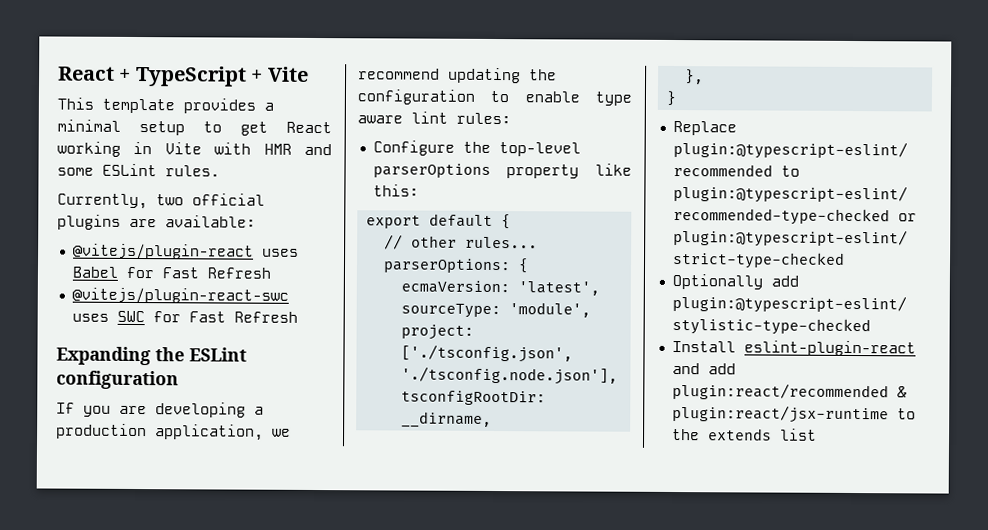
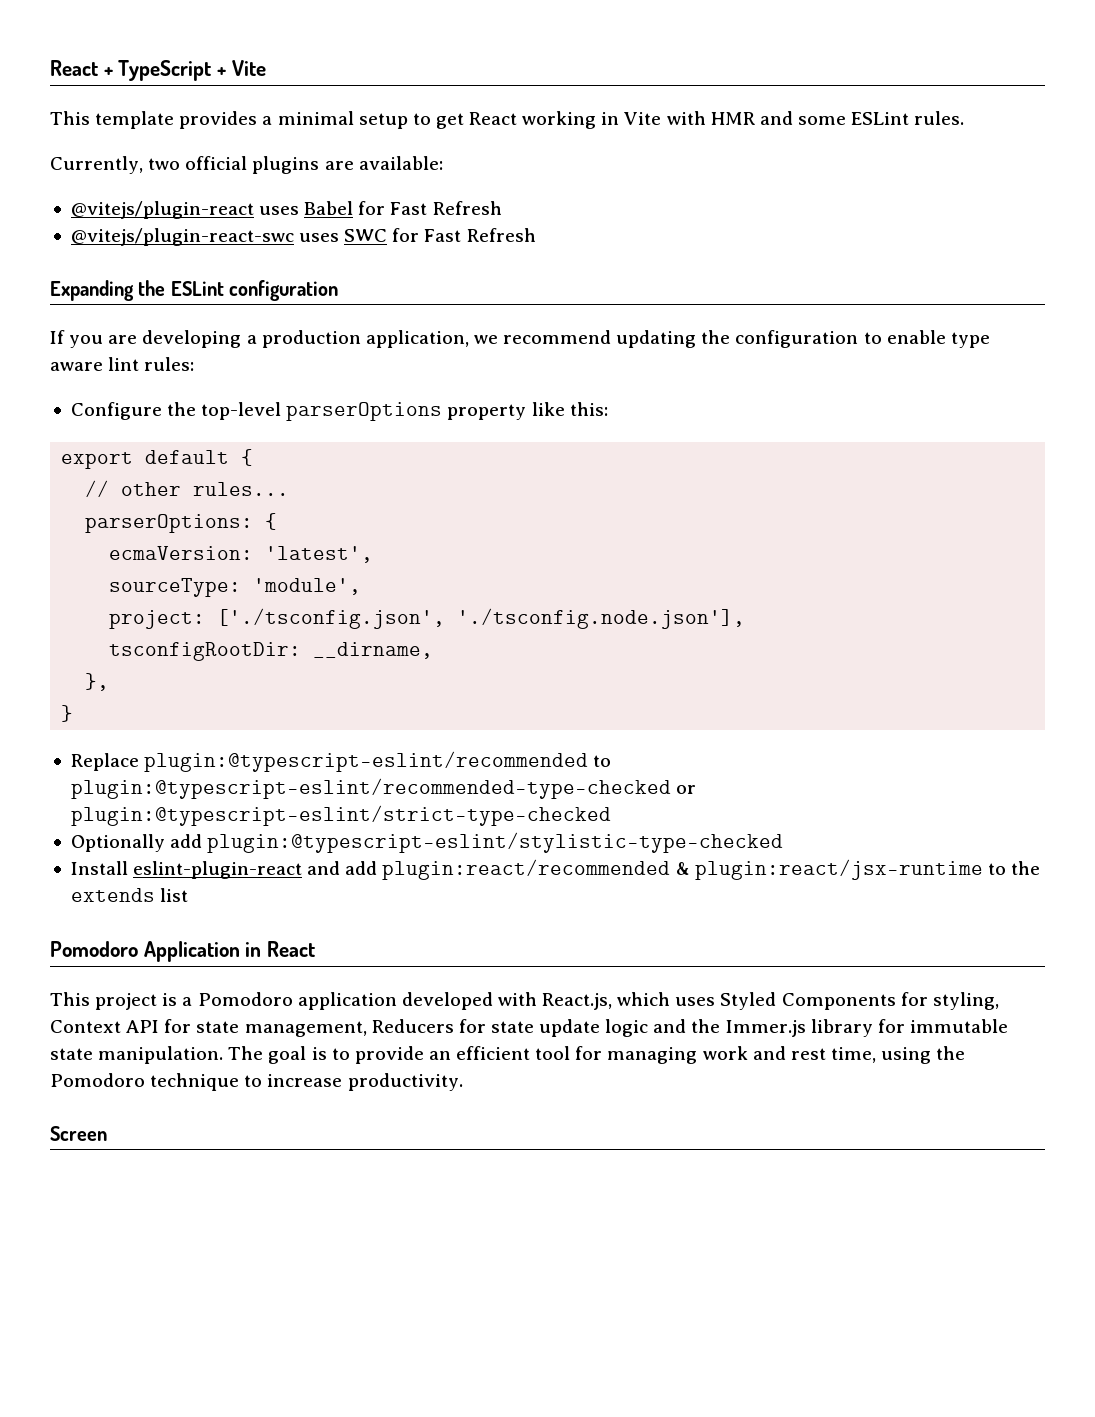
+ Pomodoro Application in React
+ This project is a Pomodoro application developed with React.js, which uses Styled Components for styling, Context API for state management, Reducers for state update logic and the Immer.js library for immutable state manipulation. The goal is to provide an efficient tool for managing work and rest time, using the Pomodoro technique to increase productivity.
+ Screen

